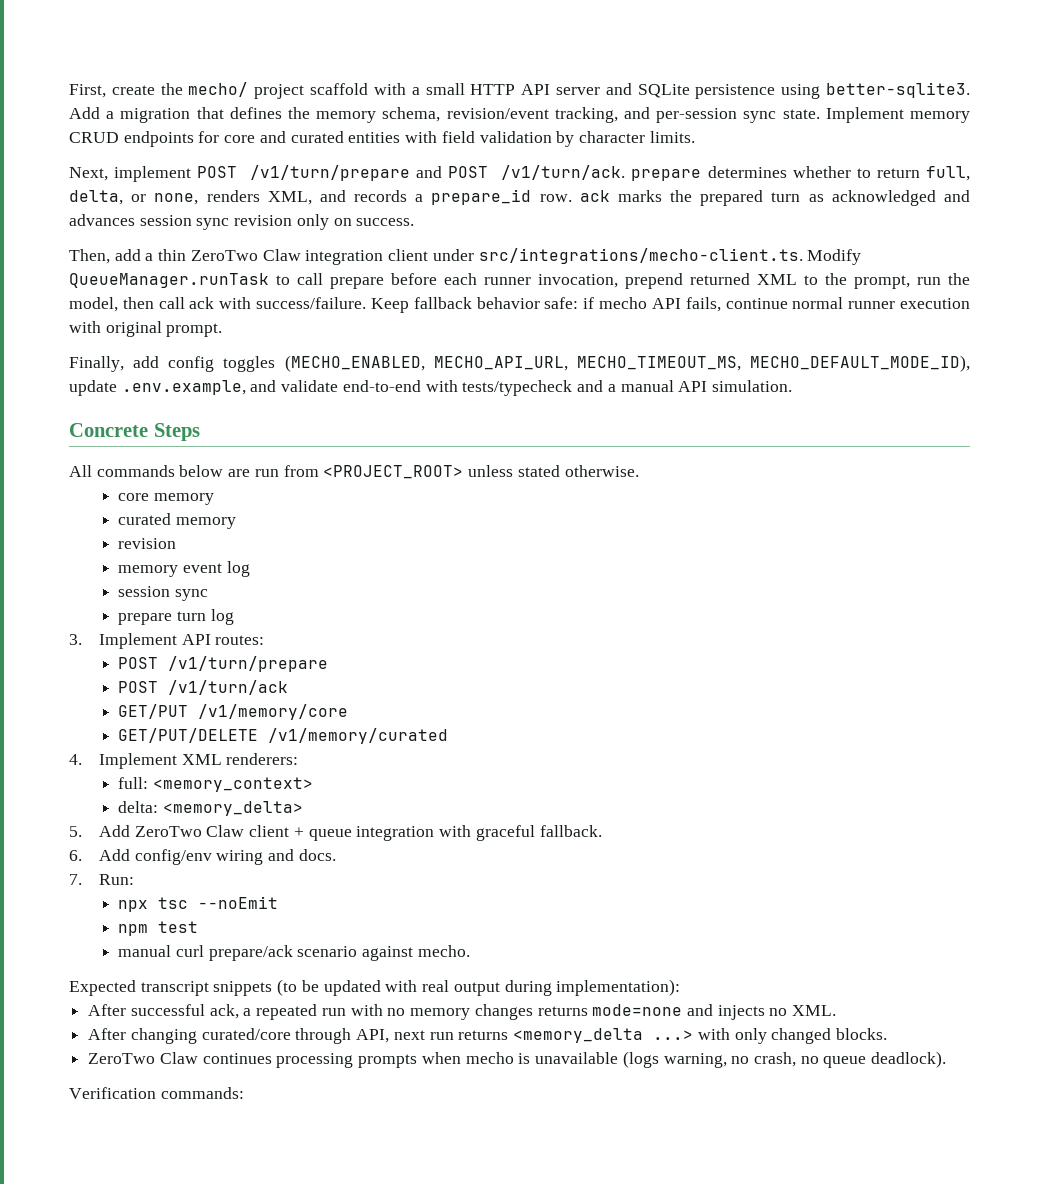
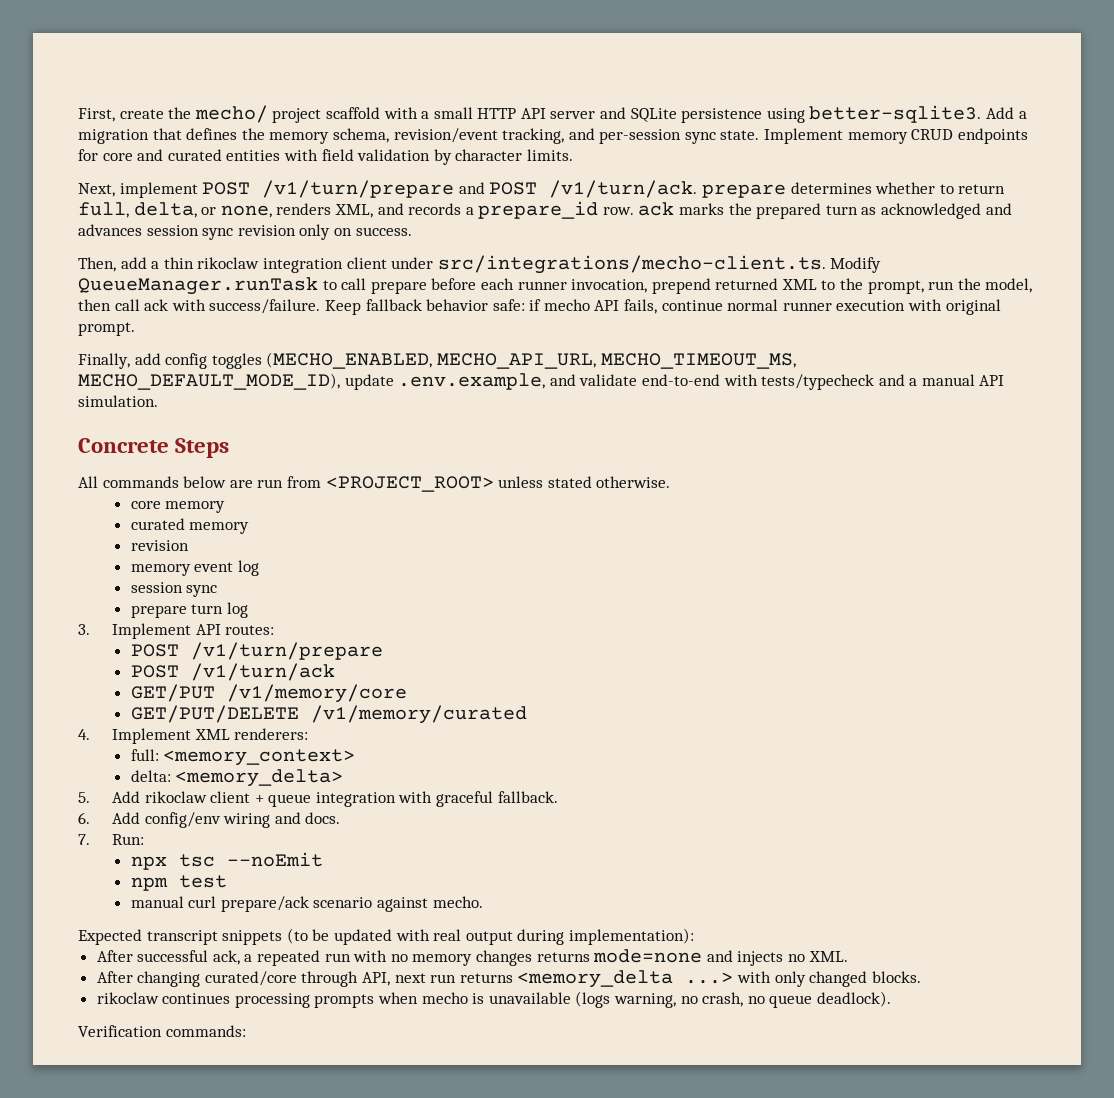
- Then, add a thin ZeroTwo Claw integration client under src/integrations/mecho-client.ts. Modify QueueManager.runTask to call prepare before each runner invocation, prepend returned XML to the prompt, run the model, then call ack with success/failure.
+ Then, add a thin rikoclaw integration client under src/integrations/mecho-client.ts. Modify QueueManager.runTask to call prepare before each runner invocation, prepend returned XML to the prompt, run the model, then call ack with success/failure.
- 5. Add ZeroTwo Claw client + queue integration with graceful fallback.
+ 5. Add rikoclaw client + queue integration with graceful fallback.
- ZeroTwo Claw continues processing prompts when mecho is unavailable (logs warning, no crash, no queue deadlock).
+ rikoclaw continues processing prompts when mecho is unavailable (logs warning, no crash, no queue deadlock).

